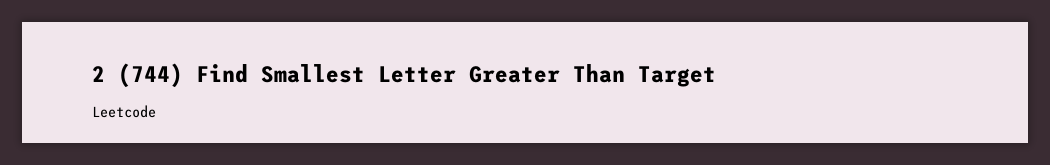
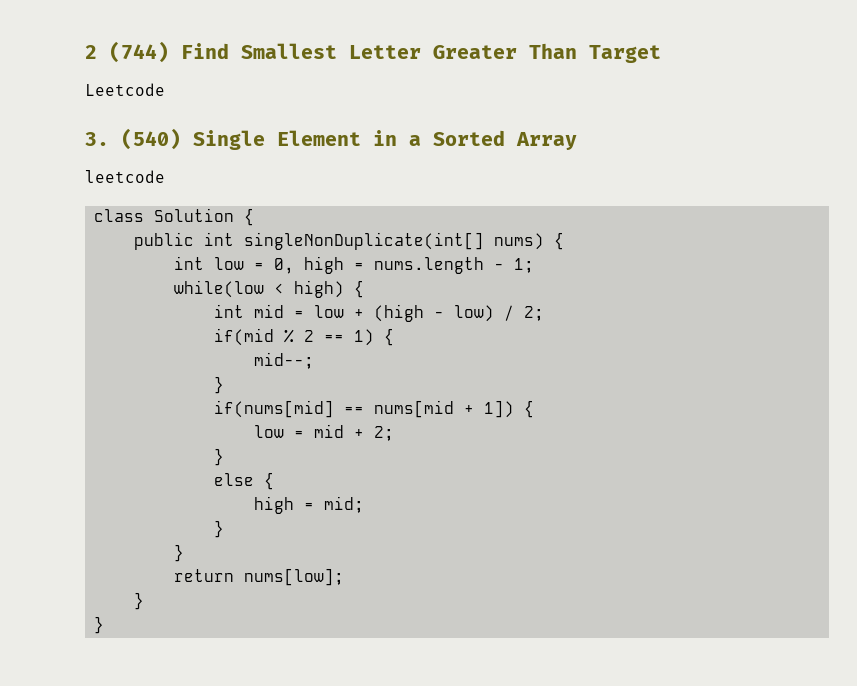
+ 3. (540) Single Element in a Sorted Array
+ leetcode
+ class Solution {
+ public int singleNonDuplicate(int[] nums) {
+ int low = 0, high = nums.length - 1;
+ while(low < high) {
+ int mid = low + (high - low) / 2;
+ if(mid % 2 == 1) {
+ mid--;
+ }
+ if(nums[mid] == nums[mid + 1]) {
+ low = mid + 2;
+ }
+ else {
+ high = mid;
+ }
+ }
+ return nums[low];
+ }
+ }

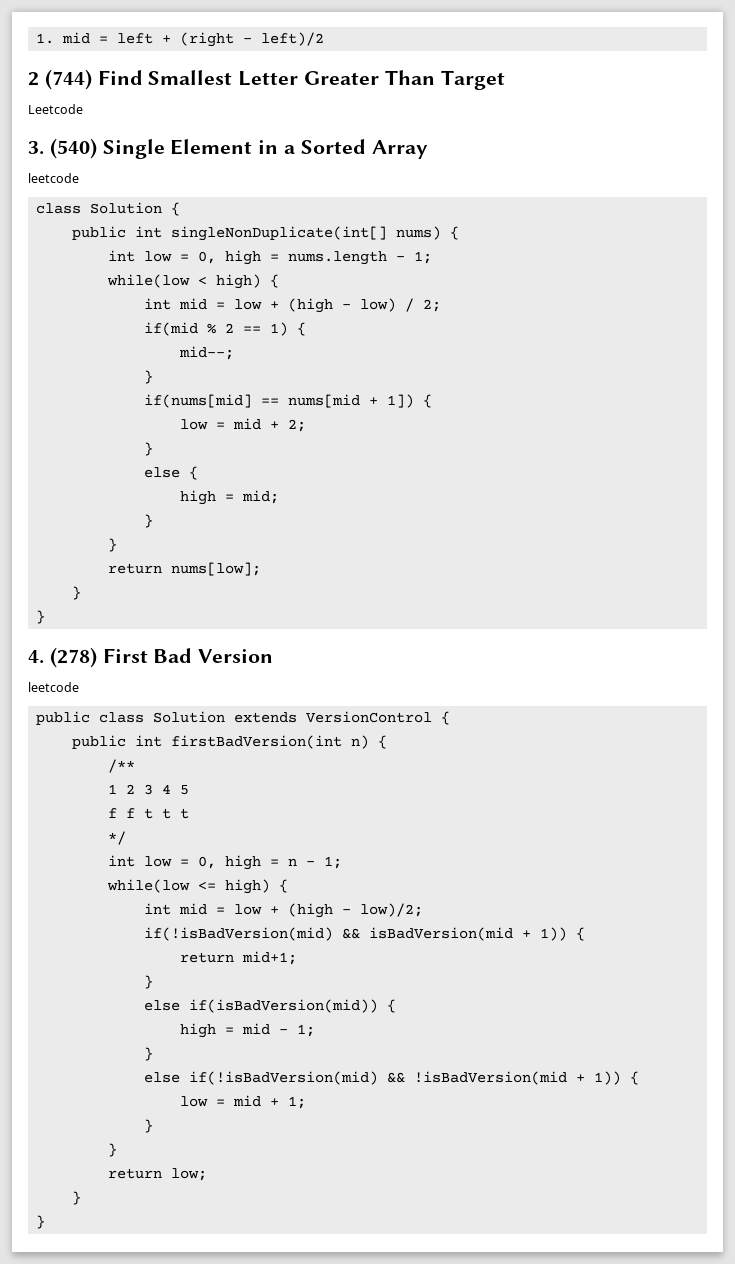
+ 1. mid = left + (right - left)/2
+ 4. (278) First Bad Version
+ leetcode
+ public class Solution extends VersionControl {
+ public int firstBadVersion(int n) {
+ /**
+ 1 2 3 4 5
+ f f t t t
+ */
+ int low = 0, high = n - 1;
+ while(low <= high) {
+ int mid = low + (high - low)/2;
+ if(!isBadVersion(mid) && isBadVersion(mid + 1)) {
+ return mid+1;
+ }
+ else if(isBadVersion(mid)) {
+ high = mid - 1;
+ }
+ else if(!isBadVersion(mid) && !isBadVersion(mid + 1)) {
+ low = mid + 1;
+ }
+ }
+ return low;
+ }
+ }

